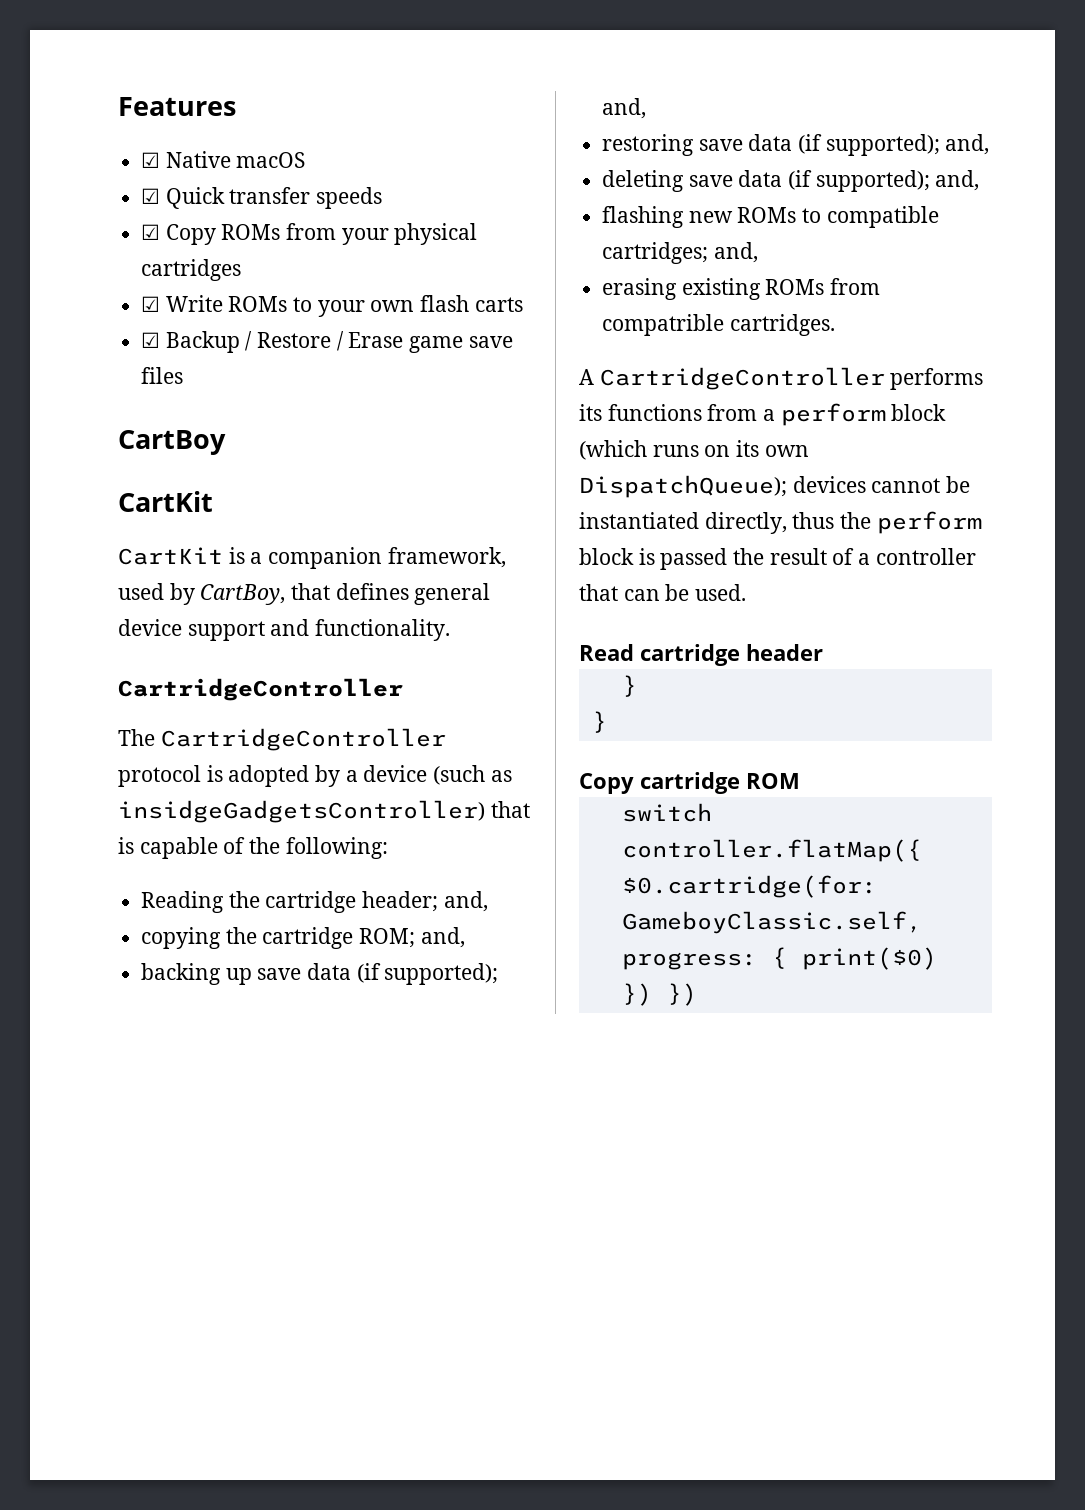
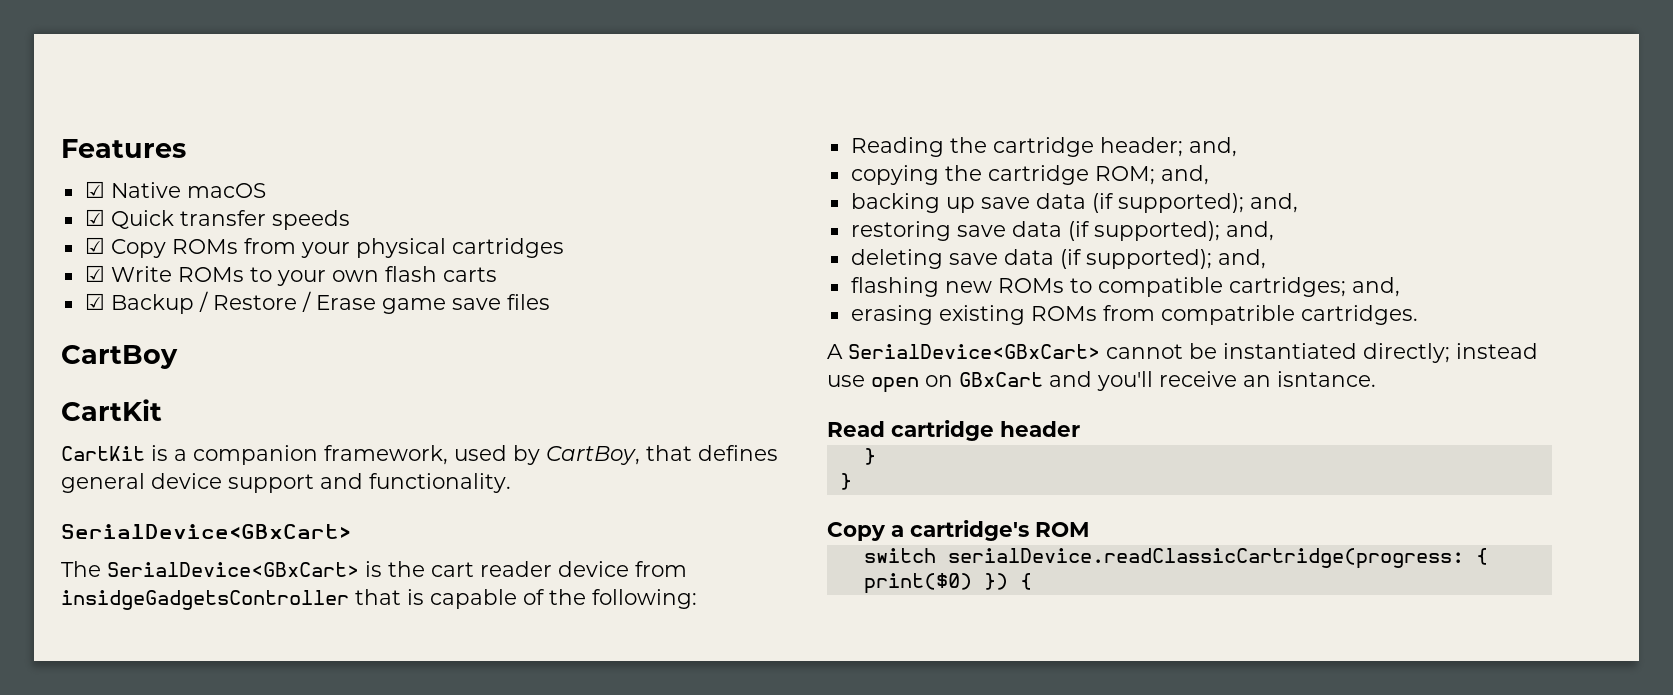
  CartKit is a companion framework, used by CartBoy, that defines general device support and functionality.
- CartridgeController
+ SerialDevice<GBxCart>
- The CartridgeController protocol is adopted by a device (such as insidgeGadgetsController) that is capable of the following:
+ The SerialDevice<GBxCart> is the cart reader device from insidgeGadgetsController that is capable of the following:
- A CartridgeController performs its functions from a perform block (which runs on its own DispatchQueue); devices cannot be instantiated directly, thus the perform block is passed the result of a controller that can be used.
+ A SerialDevice<GBxCart> cannot be instantiated directly; instead use open on GBxCart and you'll receive an isntance.
- Copy cartridge ROM
+ Copy a cartridge's ROM
- switch controller.flatMap({ $0.cartridge(for: GameboyClassic.self, progress: { print($0) }) })
+ switch serialDevice.readClassicCartridge(progress: { print($0) }) {

